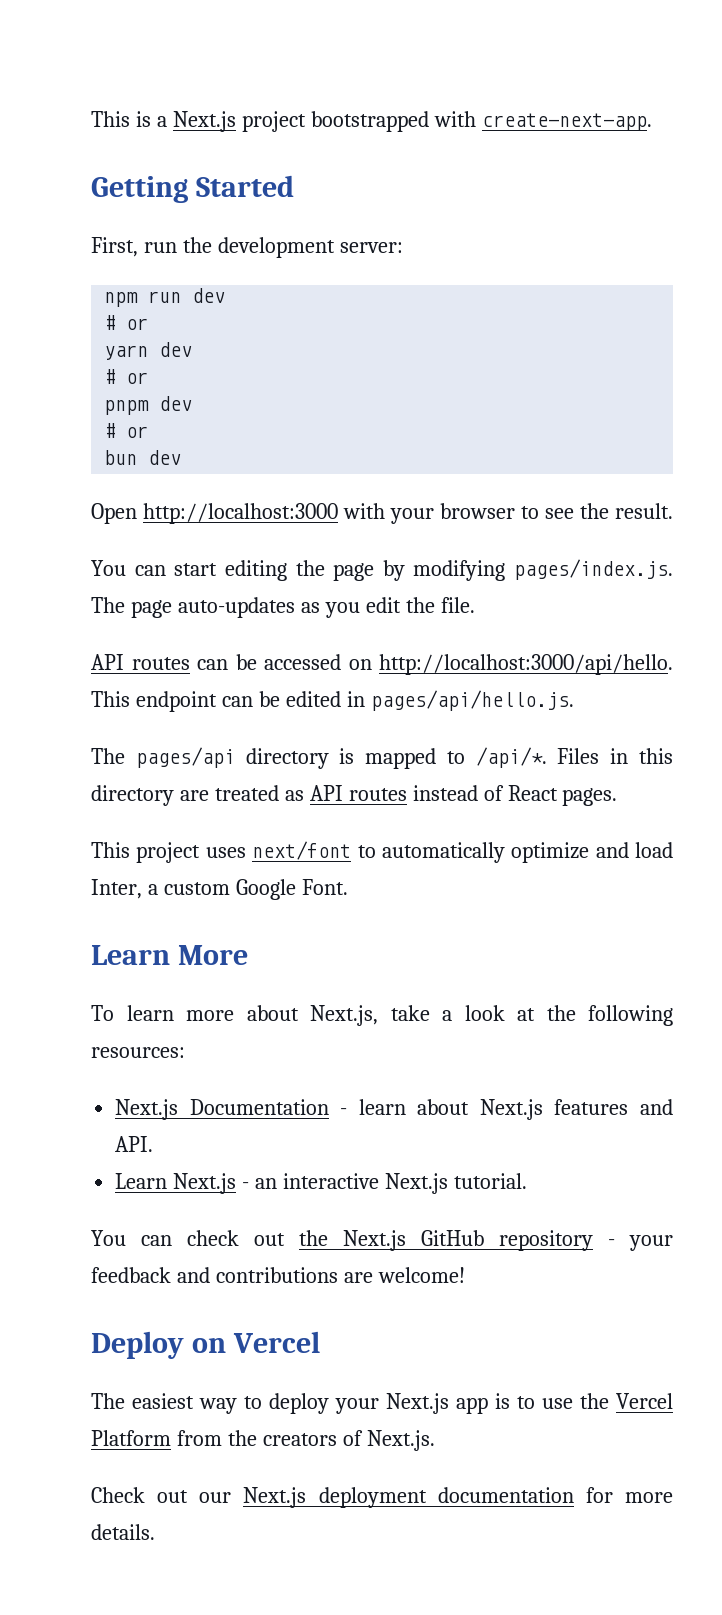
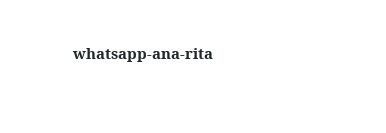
- This is a Next.js project bootstrapped with create-next-app.
- Getting Started
- First, run the development server:
- npm run dev
- # or
- yarn dev
- # or
- pnpm dev
- # or
- bun dev
- Open http://localhost:3000 with your browser to see the result.
- You can start editing the page by modifying pages/index.js. The page auto-updates as you edit the file.
- API routes can be accessed on http://localhost:3000/api/hello. This endpoint can be edited in pages/api/hello.js.
- The pages/api directory is mapped to /api/*. Files in this directory are treated as API routes instead of React pages.
- This project uses next/font to automatically optimize and load Inter, a custom Google Font.
- Learn More
- To learn more about Next.js, take a look at the following resources:
- Next.js Documentation - learn about Next.js features and API.
- Learn Next.js - an interactive Next.js tutorial.
- You can check out the Next.js GitHub repository - your feedback and contributions are welcome!
- Deploy on Vercel
- The easiest way to deploy your Next.js app is to use the Vercel Platform from the creators of Next.js.
- Check out our Next.js deployment documentation for more details.
+ whatsapp-ana-rita

